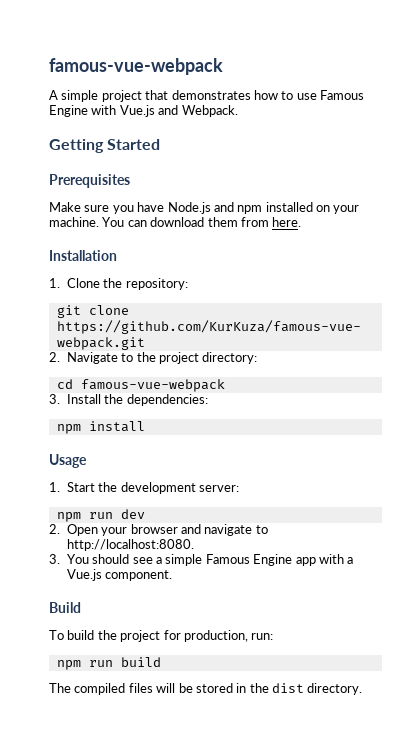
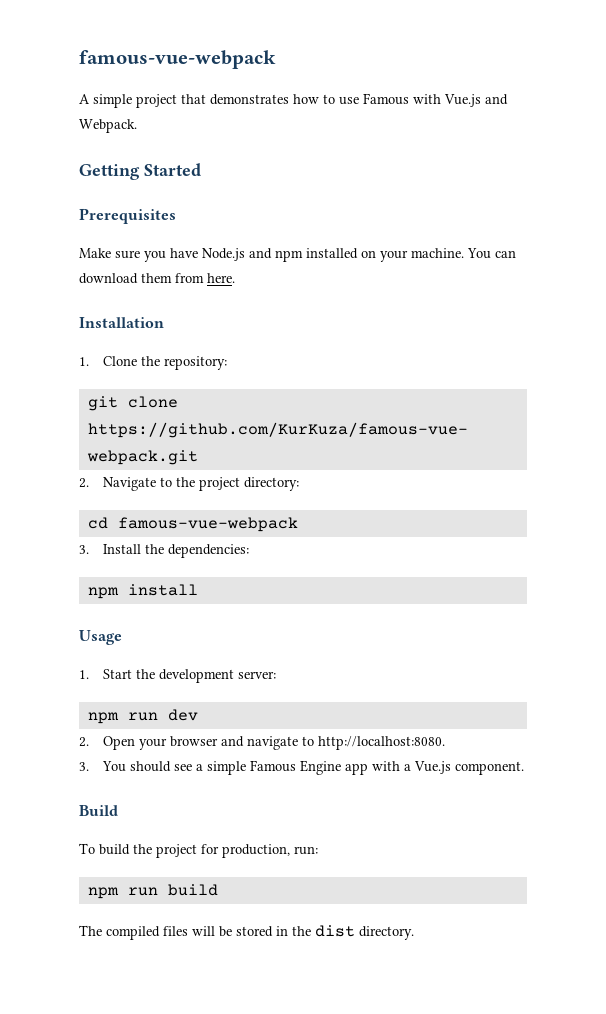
- A simple project that demonstrates how to use Famous Engine with Vue.js and Webpack.
+ A simple project that demonstrates how to use Famous with Vue.js and Webpack.

